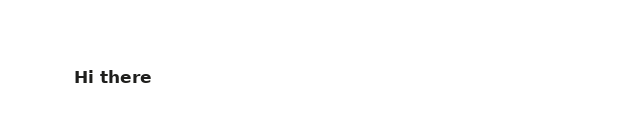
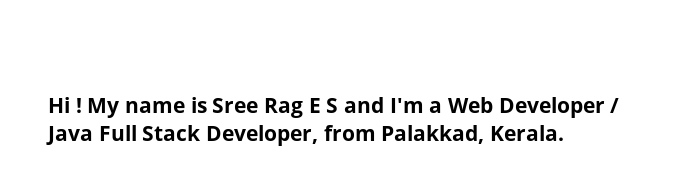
- Hi there
+ Hi ! My name is Sree Rag E S and I'm a Web Developer / Java Full Stack Developer, from Palakkad, Kerala.

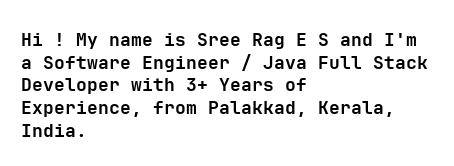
- My name is Sree Rag E S and I'm a Web Developer / Java Full Stack Developer, from Palakkad, Kerala.
+ My name is Sree Rag E S and I'm a Software Engineer / Java Full Stack Developer with 3+ Years of Experience, from Palakkad, Kerala, India.

